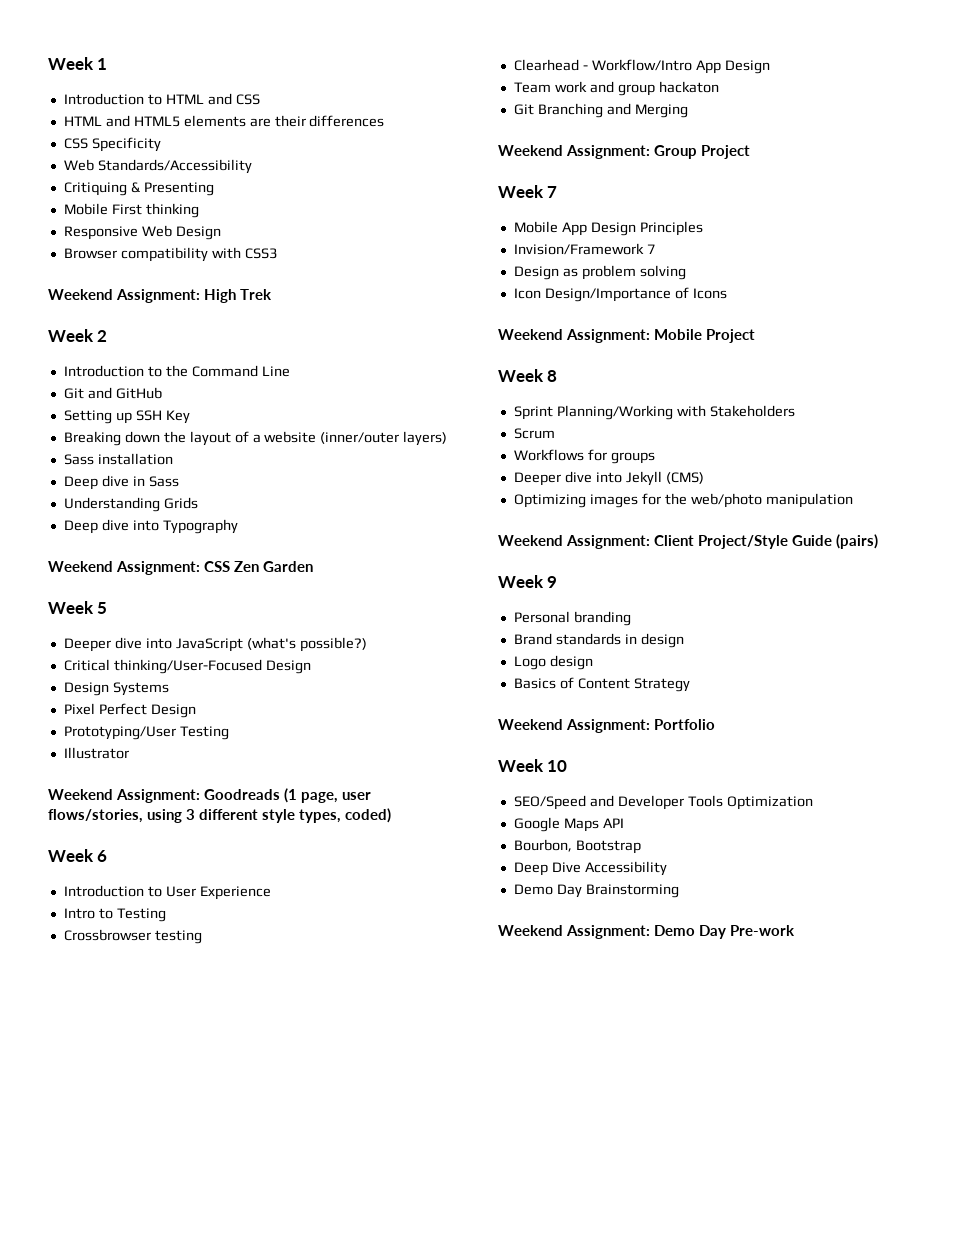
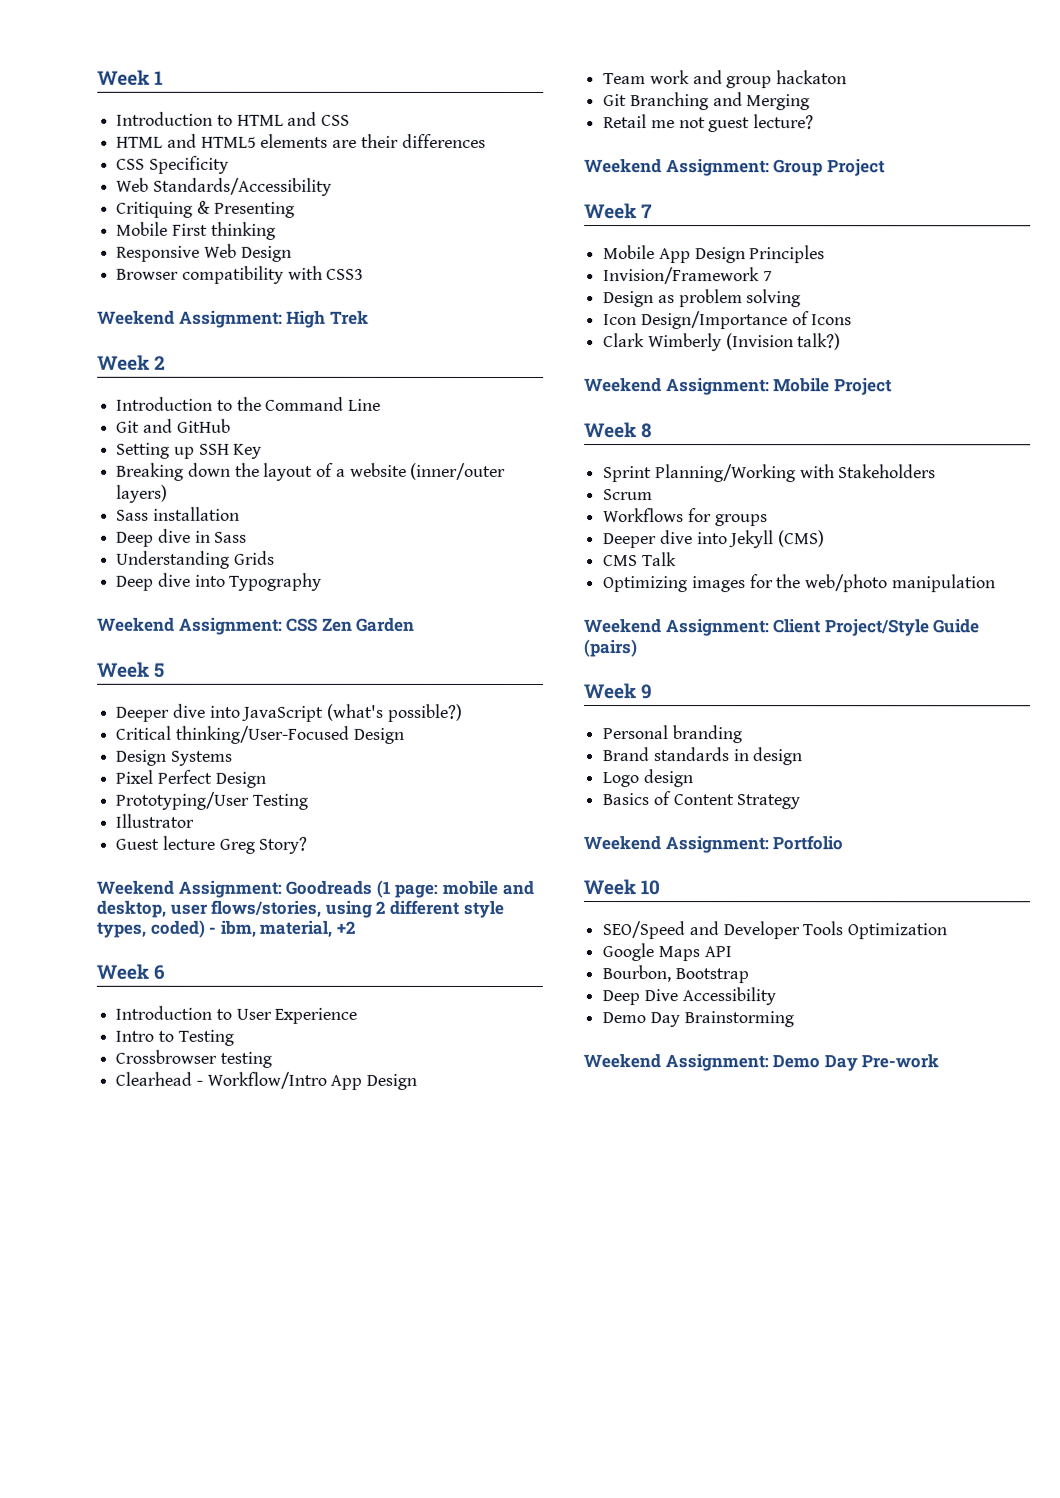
+ Guest lecture Greg Story?
- Weekend Assignment: Goodreads (1 page, user flows/stories, using 3 different style types, coded)
+ Weekend Assignment: Goodreads (1 page: mobile and desktop, user flows/stories, using 2 different style types, coded) - ibm, material, +2
+ Retail me not guest lecture?
+ Clark Wimberly (Invision talk?)
+ CMS Talk

